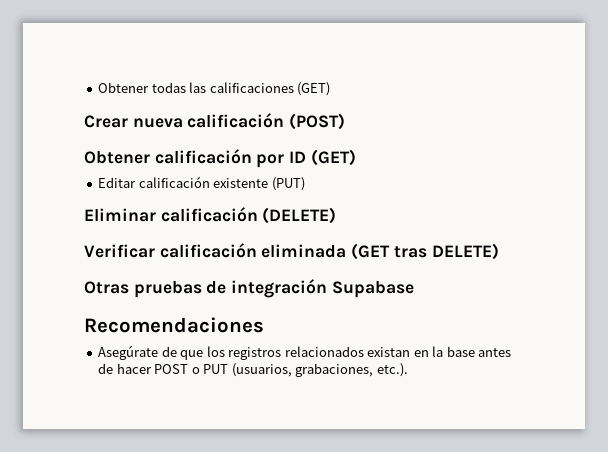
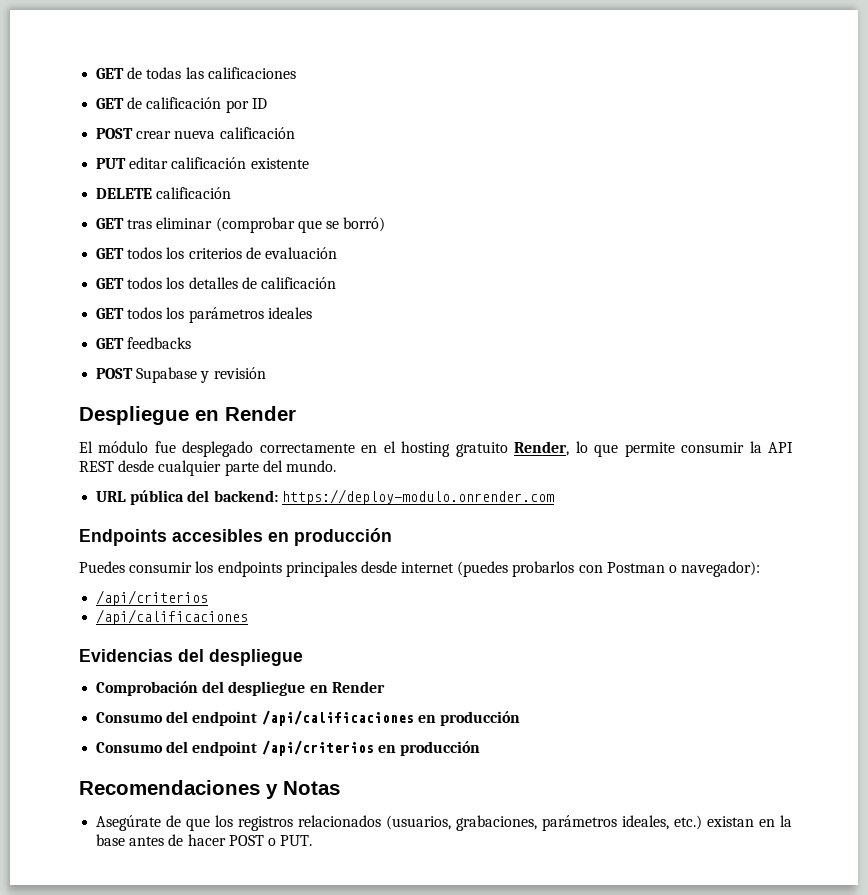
- Obtener todas las calificaciones (GET)
- Crear nueva calificación (POST)
- Obtener calificación por ID (GET)
- Editar calificación existente (PUT)
- Eliminar calificación (DELETE)
- Verificar calificación eliminada (GET tras DELETE)
- Otras pruebas de integración Supabase
+ GET de todas las calificaciones
+ GET de calificación por ID
+ POST crear nueva calificación
+ PUT editar calificación existente
+ DELETE calificación
+ GET tras eliminar (comprobar que se borró)
+ GET todos los criterios de evaluación
+ GET todos los detalles de calificación
+ GET todos los parámetros ideales
+ GET feedbacks
+ POST Supabase y revisión
+ Despliegue en Render
+ El módulo fue desplegado correctamente en el hosting gratuito Render, lo que permite consumir la API REST desde cualquier parte del mundo.
+ URL pública del backend: https://deploy-modulo.onrender.com
+ Endpoints accesibles en producción
+ Puedes consumir los endpoints principales desde internet (puedes probarlos con Postman o navegador):
+ /api/criterios
+ /api/calificaciones
+ Evidencias del despliegue
+ Comprobación del despliegue en Render
+ Consumo del endpoint /api/calificaciones en producción
+ Consumo del endpoint /api/criterios en producción
- Recomendaciones
+ Recomendaciones y Notas
- Asegúrate de que los registros relacionados existan en la base antes de hacer POST o PUT (usuarios, grabaciones, etc.).
+ Asegúrate de que los registros relacionados (usuarios, grabaciones, parámetros ideales, etc.) existan en la base antes de hacer POST o PUT.

